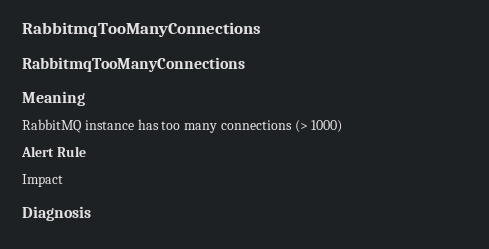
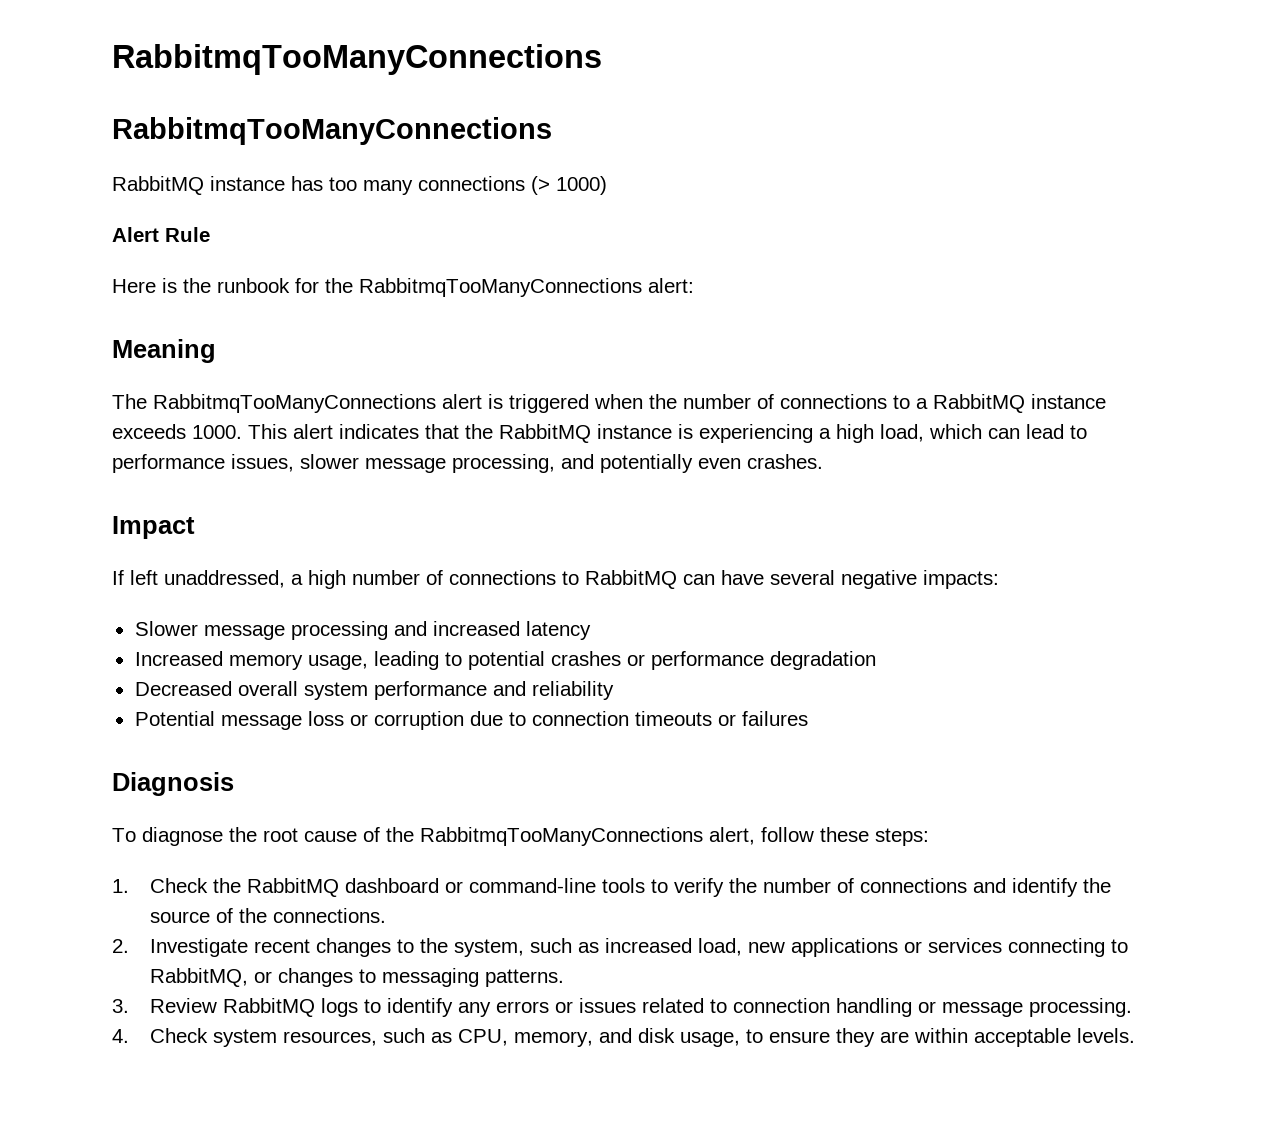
- Meaning
+ Here is the runbook for the RabbitmqTooManyConnections alert:
+ Meaning
+ The RabbitmqTooManyConnections alert is triggered when the number of connections to a RabbitMQ instance exceeds 1000. This alert indicates that the RabbitMQ instance is experiencing a high load, which can lead to performance issues, slower message processing, and potentially even crashes.
  Impact
+ If left unaddressed, a high number of connections to RabbitMQ can have several negative impacts:
+ Slower message processing and increased latency
+ Increased memory usage, leading to potential crashes or performance degradation
+ Decreased overall system performance and reliability
+ Potential message loss or corruption due to connection timeouts or failures
  Diagnosis
+ To diagnose the root cause of the RabbitmqTooManyConnections alert, follow these steps:
+ 1. Check the RabbitMQ dashboard or command-line tools to verify the number of connections and identify the source of the connections.
+ 2. Investigate recent changes to the system, such as increased load, new applications or services connecting to RabbitMQ, or changes to messaging patterns.
+ 3. Review RabbitMQ logs to identify any errors or issues related to connection handling or message processing.
+ 4. Check system resources, such as CPU, memory, and disk usage, to ensure they are within acceptable levels.

